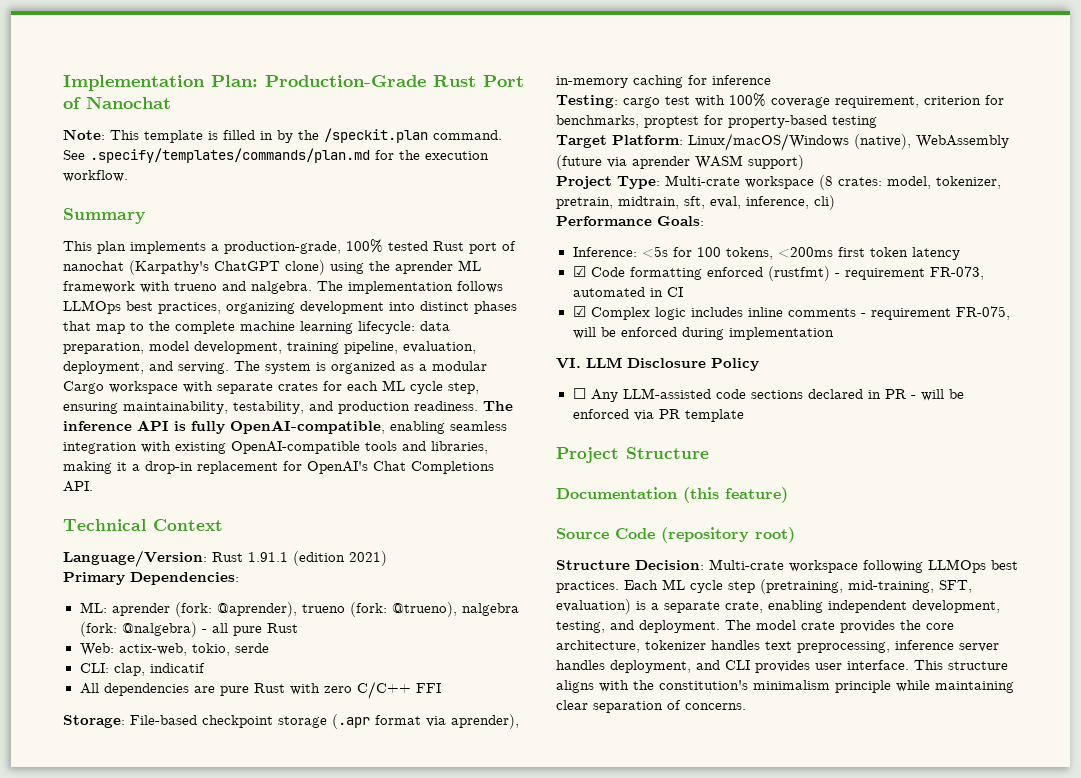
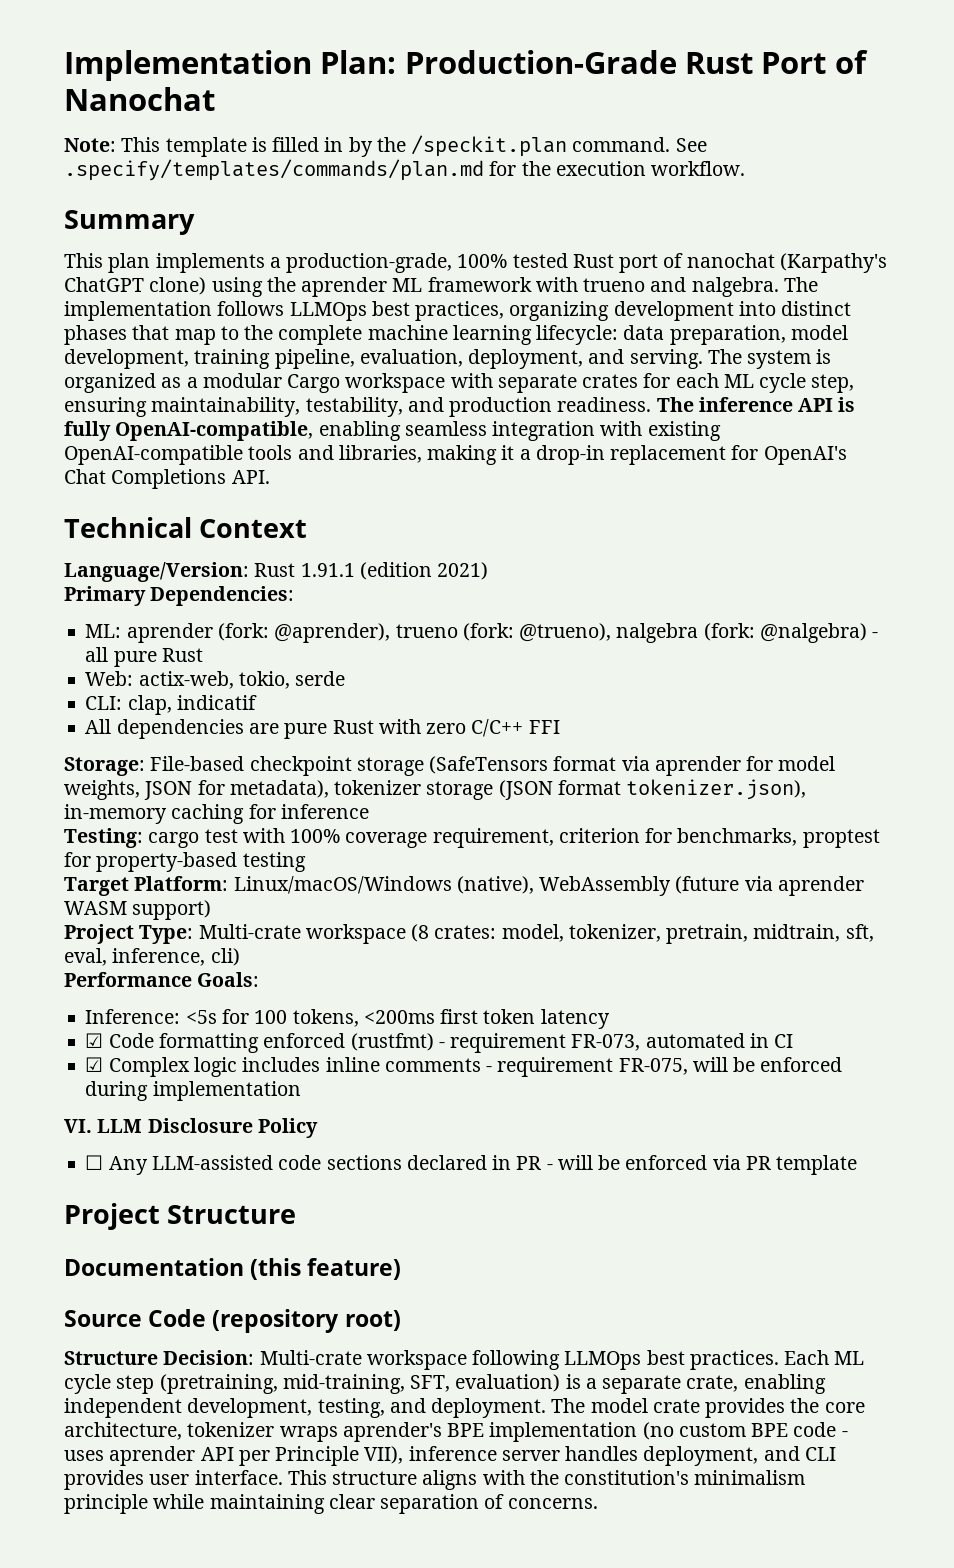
- Storage: File-based checkpoint storage (.apr format via aprender), in-memory caching for inference
+ Storage: File-based checkpoint storage (SafeTensors format via aprender for model weights, JSON for metadata), tokenizer storage (JSON format tokenizer.json), in-memory caching for inference
- The model crate provides the core architecture, tokenizer handles text preprocessing, inference server handles deployment, and CLI provides user interface.
+ The model crate provides the core architecture, tokenizer wraps aprender's BPE implementation (no custom BPE code - uses aprender API per Principle VII), inference server handles deployment, and CLI provides user interface.

